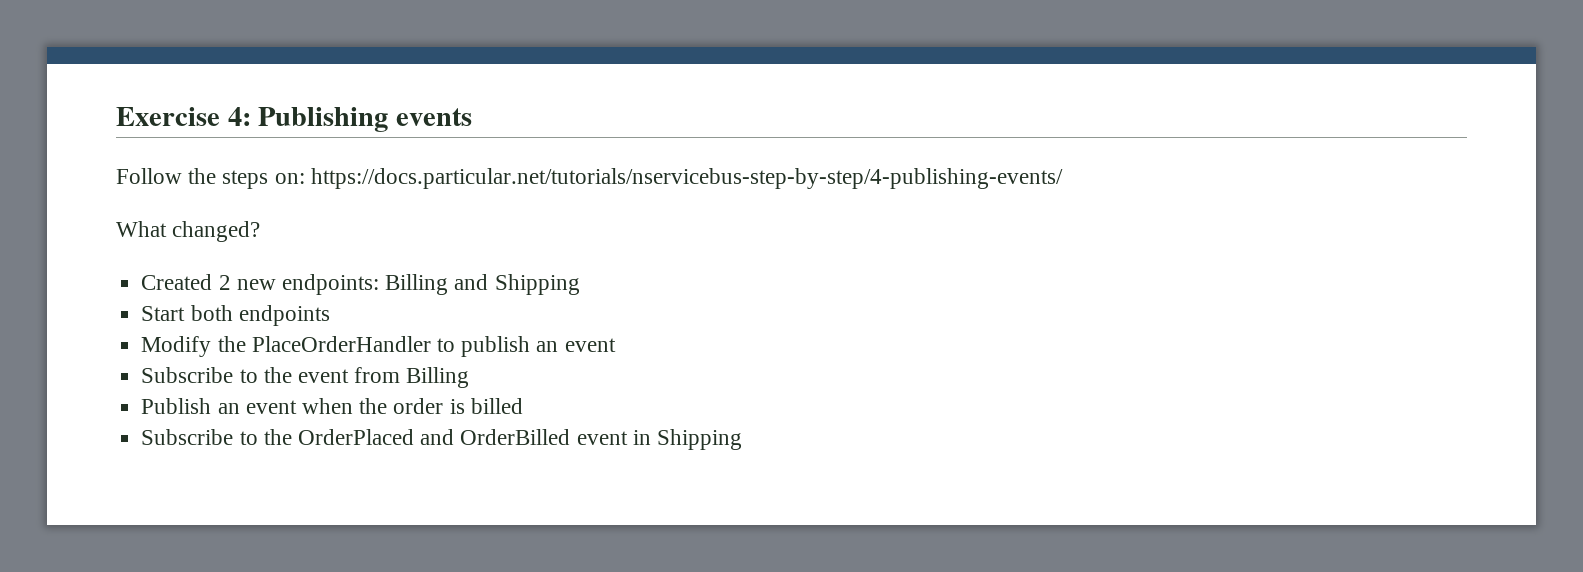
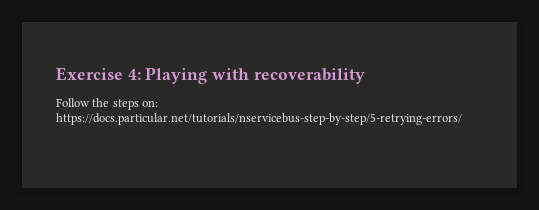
- Exercise 4: Publishing events
+ Exercise 4: Playing with recoverability
- Follow the steps on: https://docs.particular.net/tutorials/nservicebus-step-by-step/4-publishing-events/
- What changed?
- Created 2 new endpoints: Billing and Shipping
- Start both endpoints
- Modify the PlaceOrderHandler to publish an event
- Subscribe to the event from Billing
- Publish an event when the order is billed
- Subscribe to the OrderPlaced and OrderBilled event in Shipping
+ Follow the steps on: https://docs.particular.net/tutorials/nservicebus-step-by-step/5-retrying-errors/

